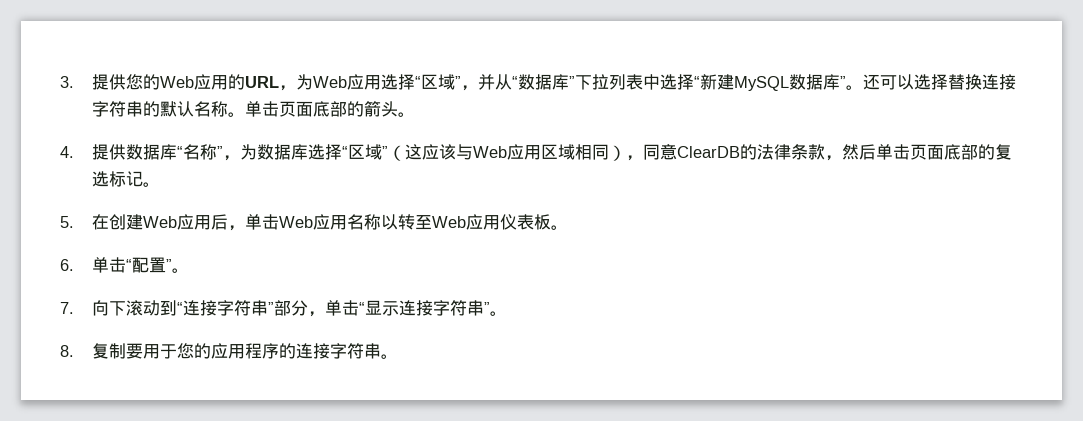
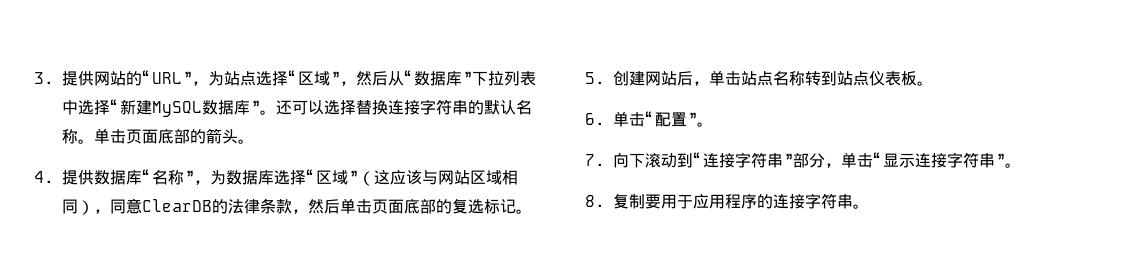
- 3.提供您的Web应用的URL，为Web应用选择“区域”，并从“数据库”下拉列表中选择“新建MySQL数据库”。
+ 3.提供网站的“URL”，为站点选择“区域”，然后从“数据库”下拉列表中选择“新建MySQL数据库”。
- 4.提供数据库“名称”，为数据库选择“区域”（这应该与Web应用区域相同），同意ClearDB的法律条款，然后单击页面底部的复选标记。
+ 4.提供数据库“名称”，为数据库选择“区域”（这应该与网站区域相同），同意ClearDB的法律条款，然后单击页面底部的复选标记。
- 5.在创建Web应用后，单击Web应用名称以转至Web应用仪表板。
+ 5.创建网站后，单击站点名称转到站点仪表板。
- 8.复制要用于您的应用程序的连接字符串。
+ 8.复制要用于应用程序的连接字符串。

